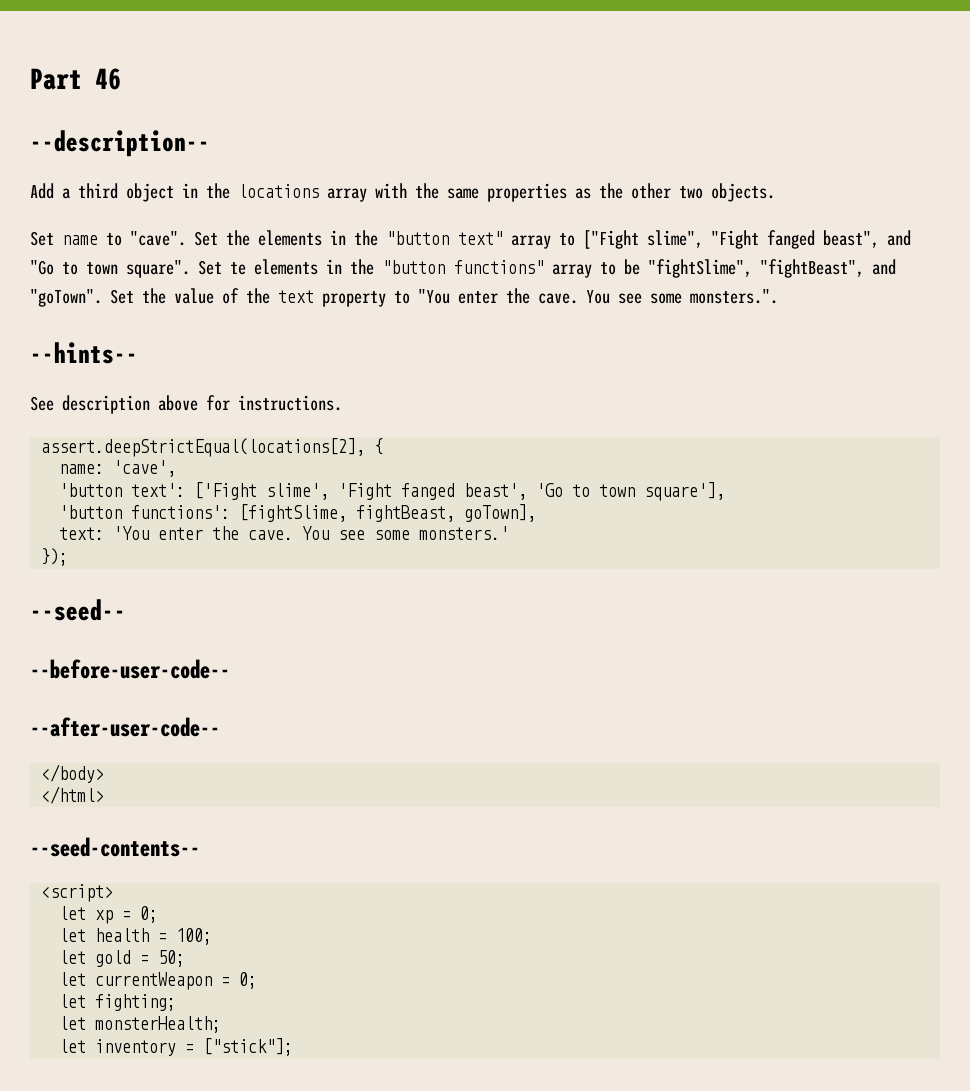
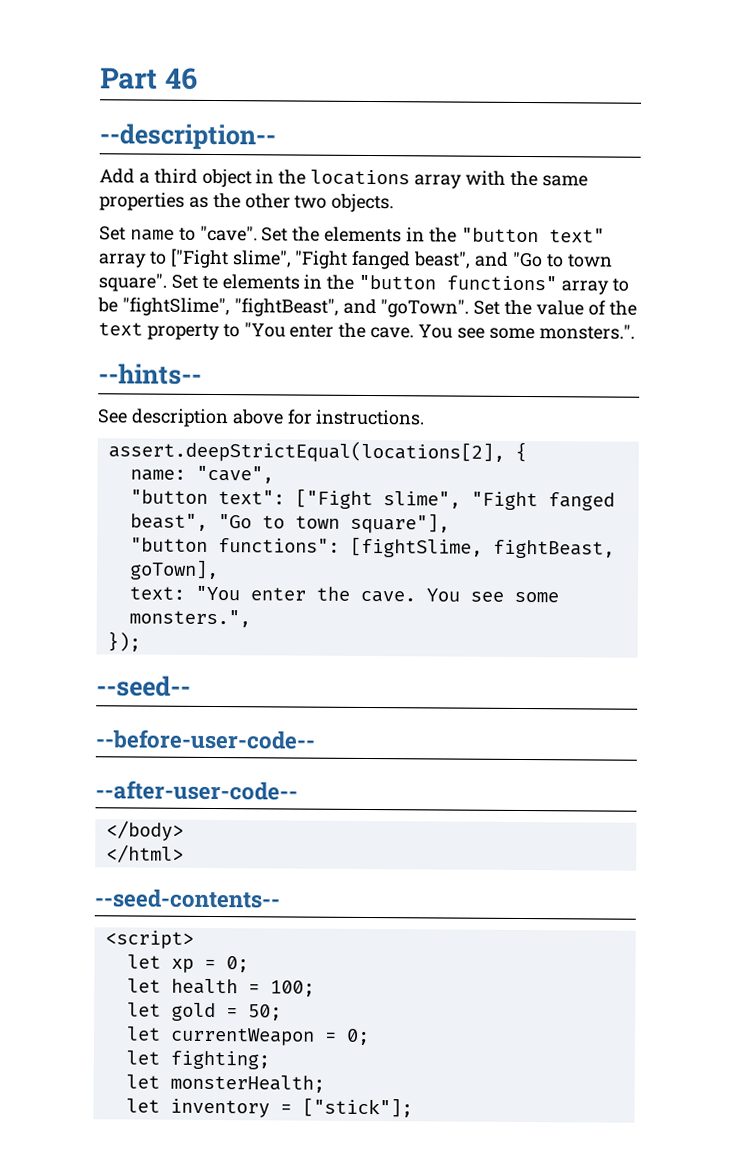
- name: 'cave',
- 'button text': ['Fight slime', 'Fight fanged beast', 'Go to town square'],
- 'button functions': [fightSlime, fightBeast, goTown],
+ name: "cave",
+ "button text": ["Fight slime", "Fight fanged beast", "Go to town square"],
+ "button functions": [fightSlime, fightBeast, goTown],
- text: 'You enter the cave. You see some monsters.'
+ text: "You enter the cave. You see some monsters.",

